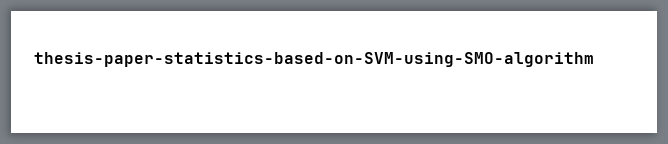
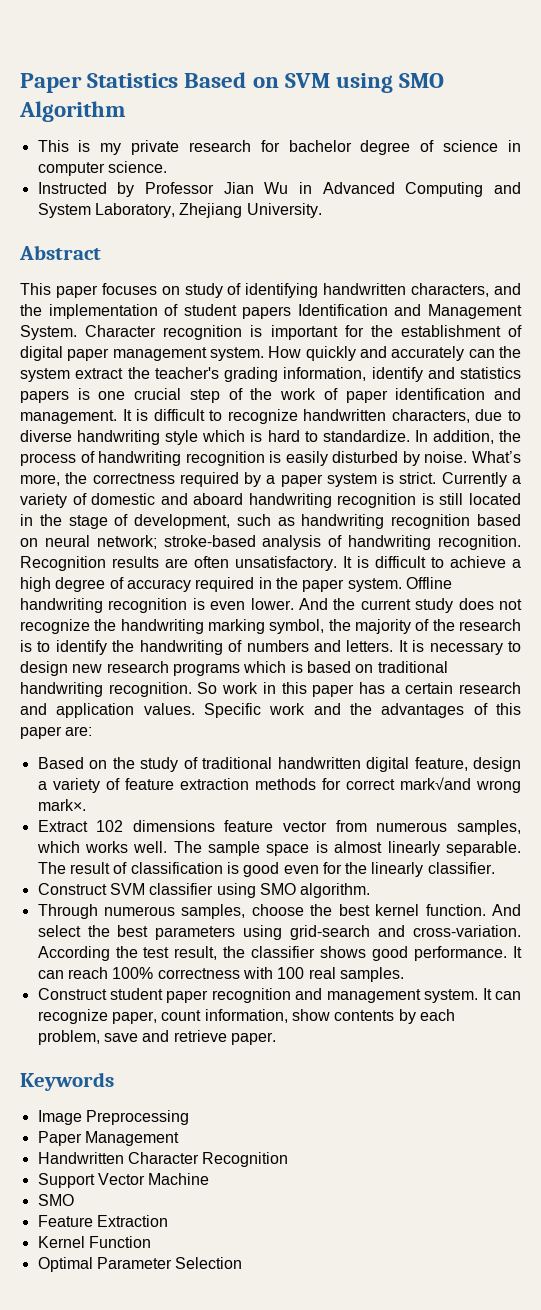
- thesis-paper-statistics-based-on-SVM-using-SMO-algorithm
+ Paper Statistics Based on SVM using SMO Algorithm
+ This is my private research for bachelor degree of science in computer science.
+ Instructed by Professor Jian Wu in Advanced Computing and System Laboratory, Zhejiang University.
+ Abstract
+ This paper focuses on study of identifying handwritten characters, and the implementation of student papers Identification and Management System. Character recognition is important for the establishment of digital paper management system. How quickly and accurately can the system extract the teacher's grading information, identify and statistics papers is one crucial step of the work of paper identification and management. It is difficult to recognize handwritten characters, due to diverse handwriting style which is hard to standardize. In addition, the process of handwriting recognition is easily disturbed by noise. What’s more, the correctness required by a paper system is strict. Currently a variety of domestic and aboard handwriting recognition is still located in the stage of development, such as handwriting recognition based on neural network; stroke-based analysis of handwriting recognition. Recognition results are often unsatisfactory. It is difficult to achieve a high degree of accuracy required in the paper system. Offline handwriting recognition is even lower. And the current study does not recognize the handwriting marking symbol, the majority of the research is to identify the handwriting of numbers and letters. It is necessary to design new research programs which is based on traditional handwriting recognition. So work in this paper has a certain research and application values. Specific work and the advantages of this paper are:
+ Based on the study of traditional handwritten digital feature, design a variety of feature extraction methods for correct mark√and wrong mark×.
+ Extract 102 dimensions feature vector from numerous samples, which works well. The sample space is almost linearly separable. The result of classification is good even for the linearly classifier.
+ Construct SVM classifier using SMO algorithm.
+ Through numerous samples, choose the best kernel function. And select the best parameters using grid-search and cross-variation. According the test result, the classifier shows good performance. It can reach 100% correctness with 100 real samples.
+ Construct student paper recognition and management system. It can recognize paper, count information, show contents by each problem, save and retrieve paper.
+ Keywords
+ Image Preprocessing
+ Paper Management
+ Handwritten Character Recognition
+ Support Vector Machine
+ SMO
+ Feature Extraction
+ Kernel Function
+ Optimal Parameter Selection

